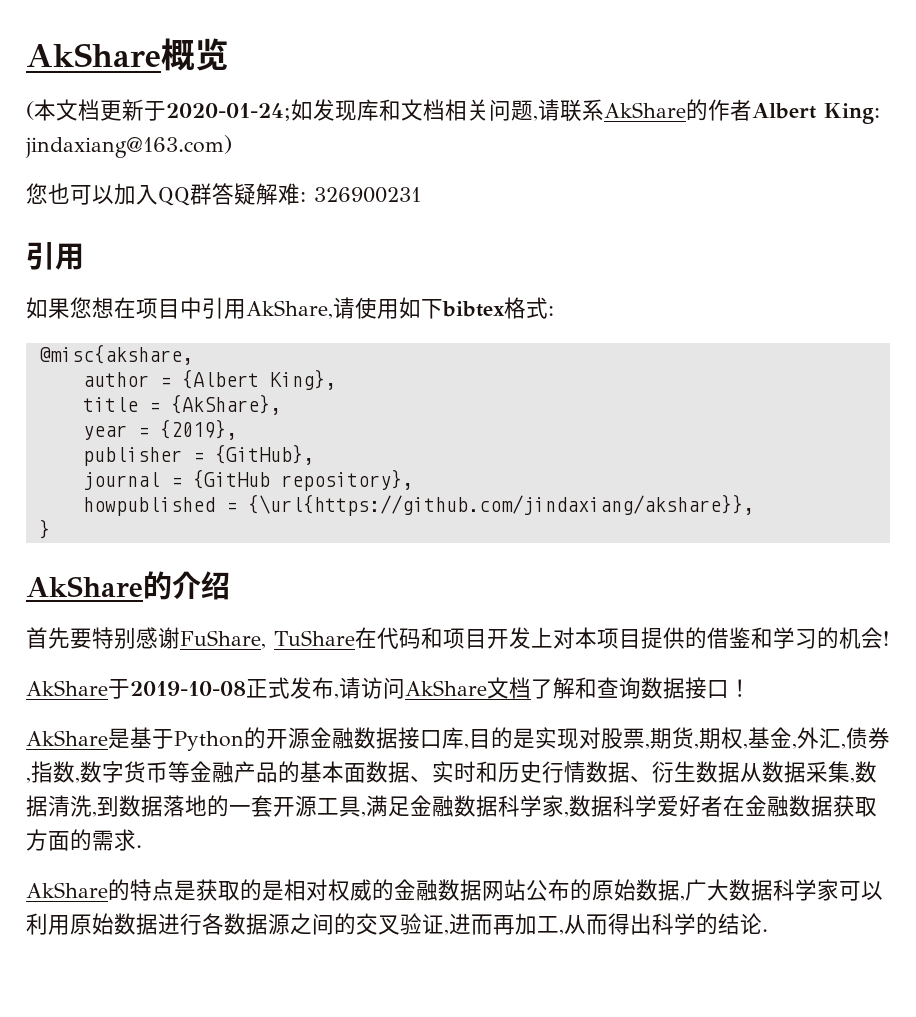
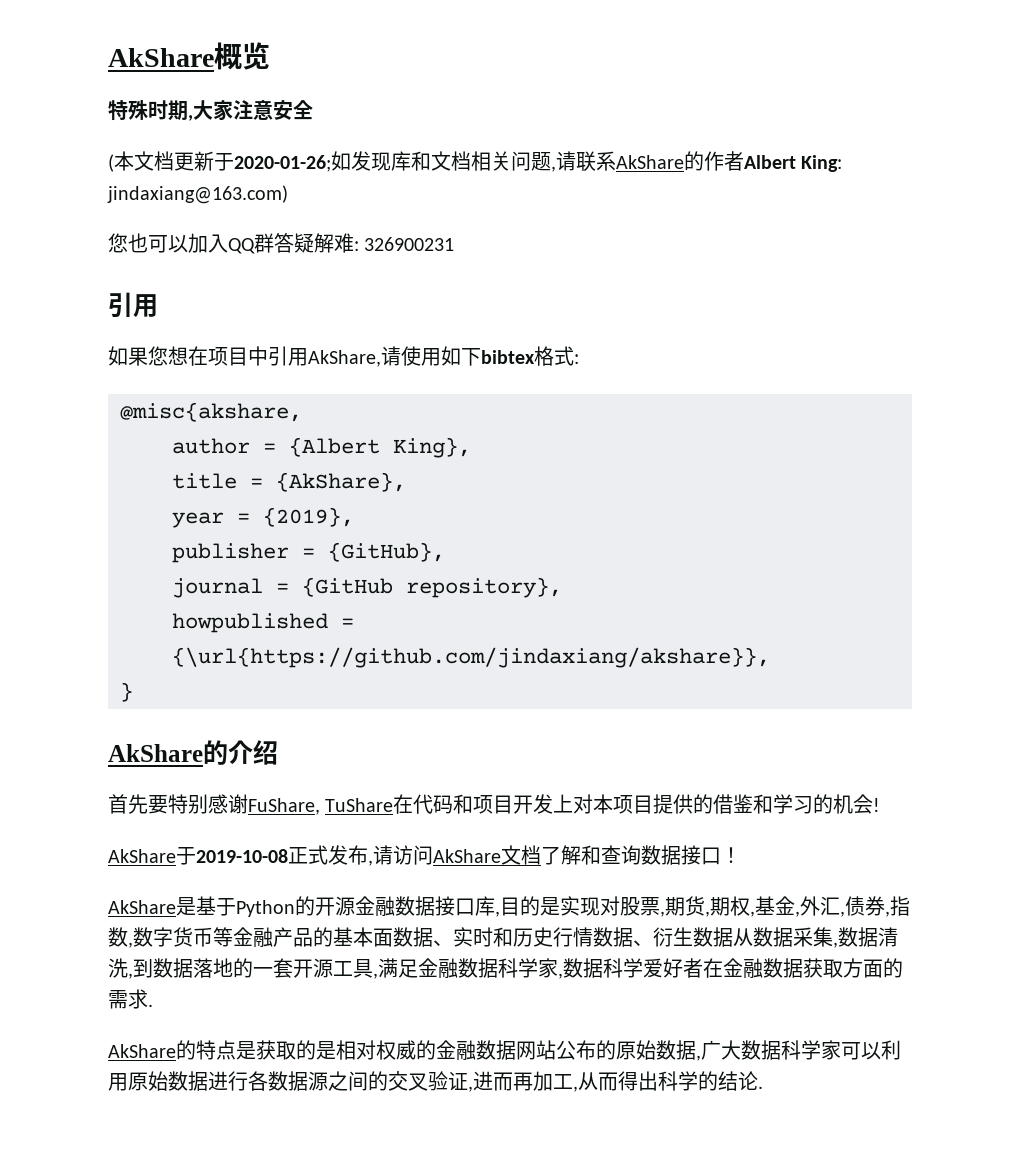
+ 特殊时期,大家注意安全
- (本文档更新于2020-01-24;如发现库和文档相关问题,请联系AkShare的作者Albert King: jindaxiang@163.com)
+ (本文档更新于2020-01-26;如发现库和文档相关问题,请联系AkShare的作者Albert King: jindaxiang@163.com)

